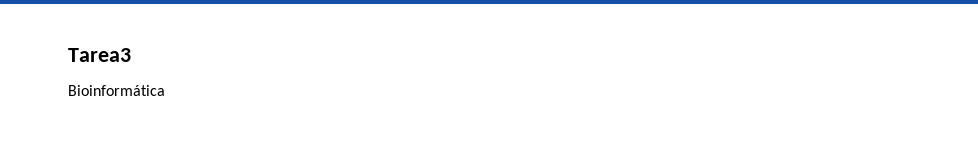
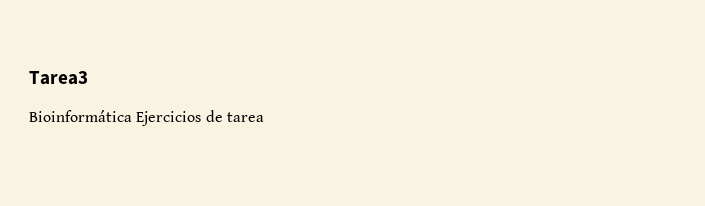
- Bioinformática
+ Bioinformática Ejercicios de tarea

